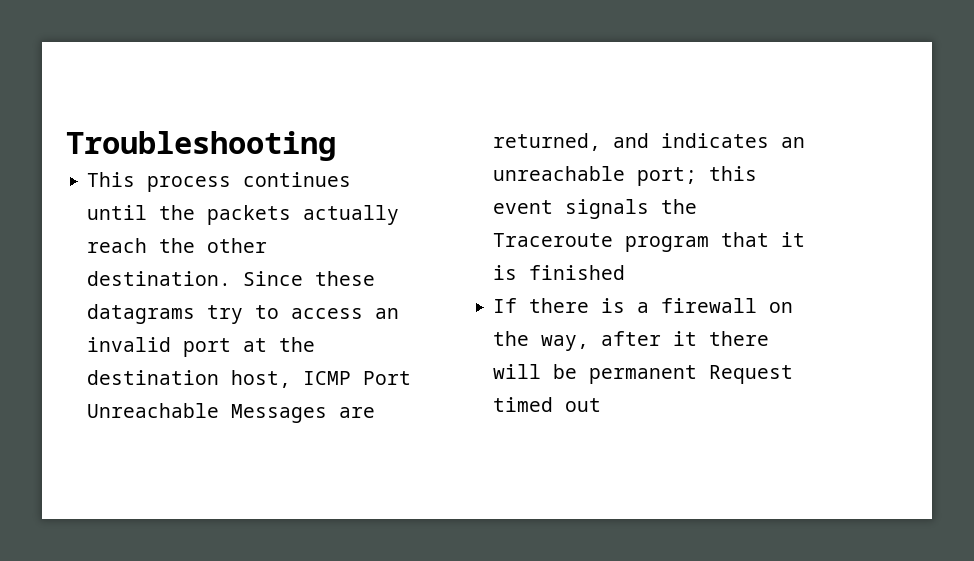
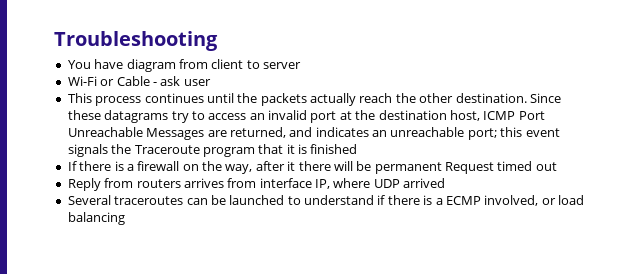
+ You have diagram from client to server
+ Wi-Fi or Cable - ask user
+ Reply from routers arrives from interface IP, where UDP arrived
+ Several traceroutes can be launched to understand if there is a ECMP involved, or load balancing

